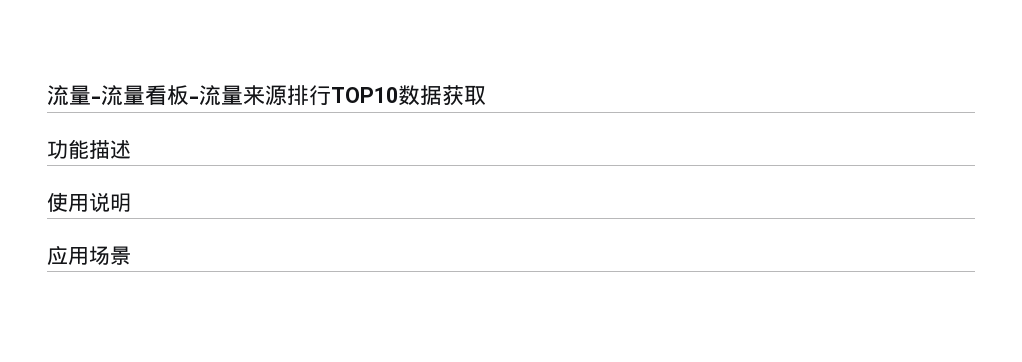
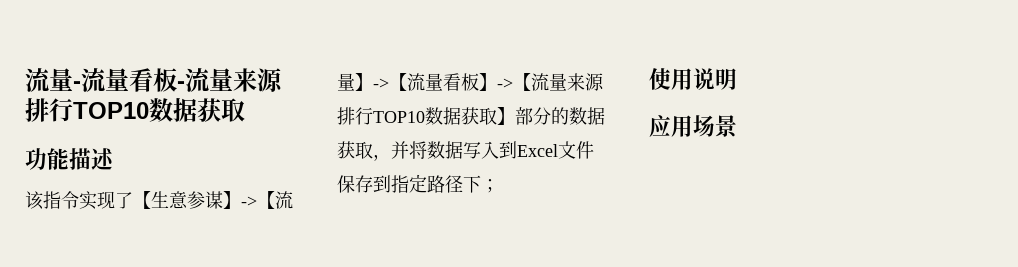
+ 该指令实现了【生意参谋】->【流量】->【流量看板】->【流量来源排行TOP10数据获取】部分的数据获取，并将数据写入到Excel文件保存到指定路径下；

